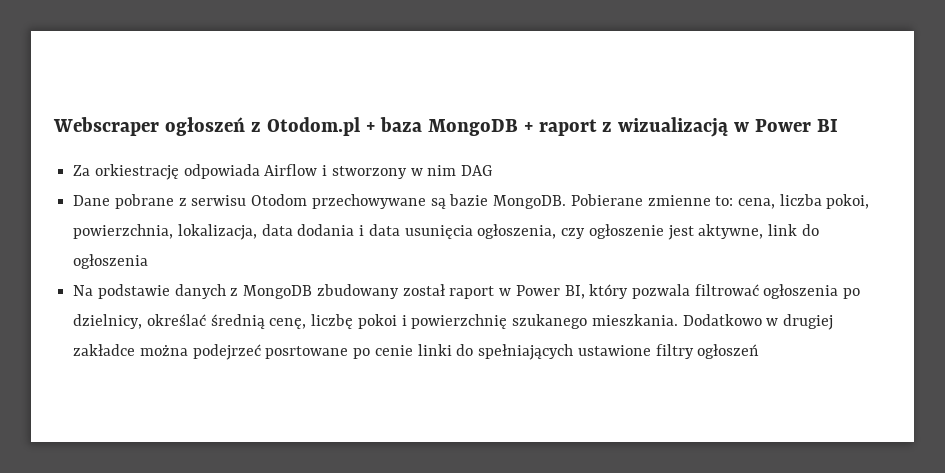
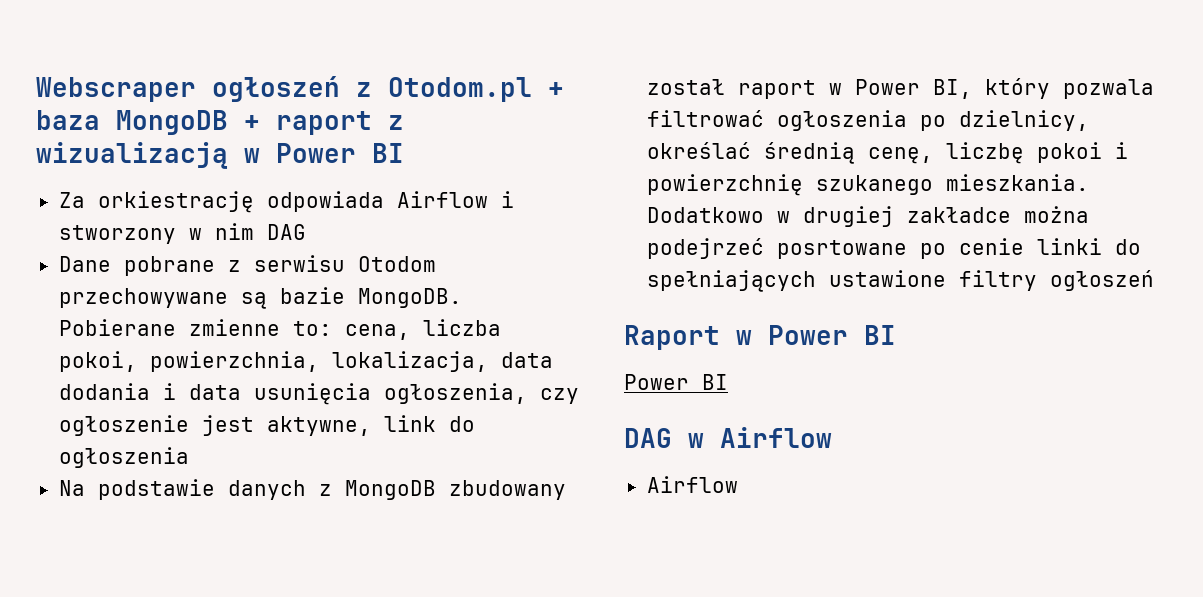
+ Raport w Power BI
+ Power BI
+ DAG w Airflow
+ Airflow

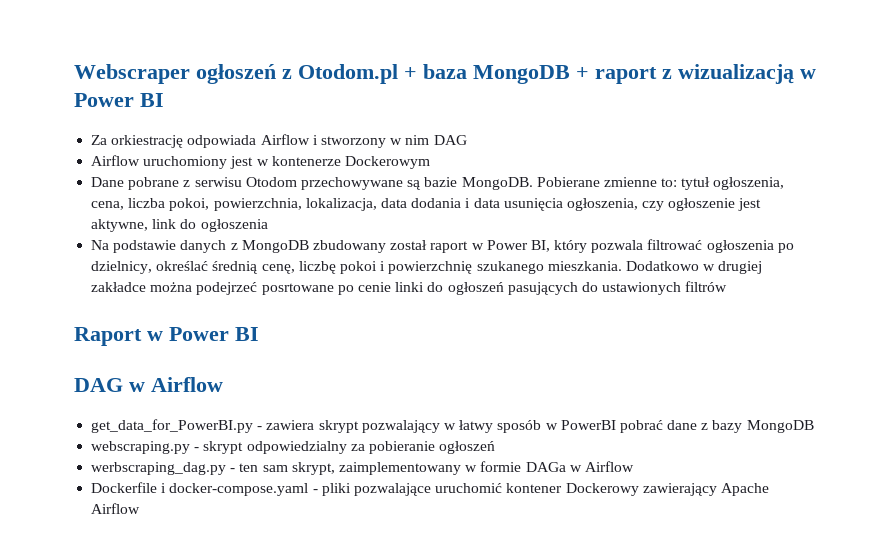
+ Airflow uruchomiony jest w kontenerze Dockerowym
- Pobierane zmienne to: cena, liczba pokoi, powierzchnia, lokalizacja, data dodania i data usunięcia ogłoszenia, czy ogłoszenie jest aktywne, link do ogłoszenia
+ Pobierane zmienne to: tytuł ogłoszenia, cena, liczba pokoi, powierzchnia, lokalizacja, data dodania i data usunięcia ogłoszenia, czy ogłoszenie jest aktywne, link do ogłoszenia
- Dodatkowo w drugiej zakładce można podejrzeć posrtowane po cenie linki do spełniających ustawione filtry ogłoszeń
+ Dodatkowo w drugiej zakładce można podejrzeć posrtowane po cenie linki do ogłoszeń pasujących do ustawionych filtrów
  Raport w Power BI
- Power BI
  DAG w Airflow
- Airflow
+ get_data_for_PowerBI.py - zawiera skrypt pozwalający w łatwy sposób w PowerBI pobrać dane z bazy MongoDB
+ webscraping.py - skrypt odpowiedzialny za pobieranie ogłoszeń
+ werbscraping_dag.py - ten sam skrypt, zaimplementowany w formie DAGa w Airflow
+ Dockerfile i docker-compose.yaml - pliki pozwalające uruchomić kontener Dockerowy zawierający Apache Airflow

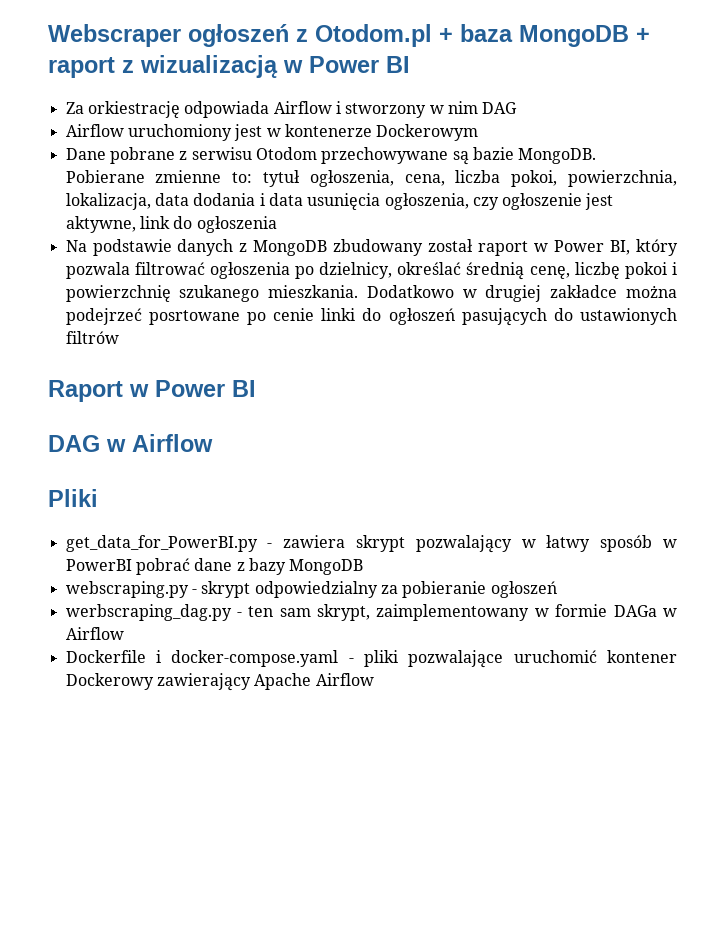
+ Pliki

